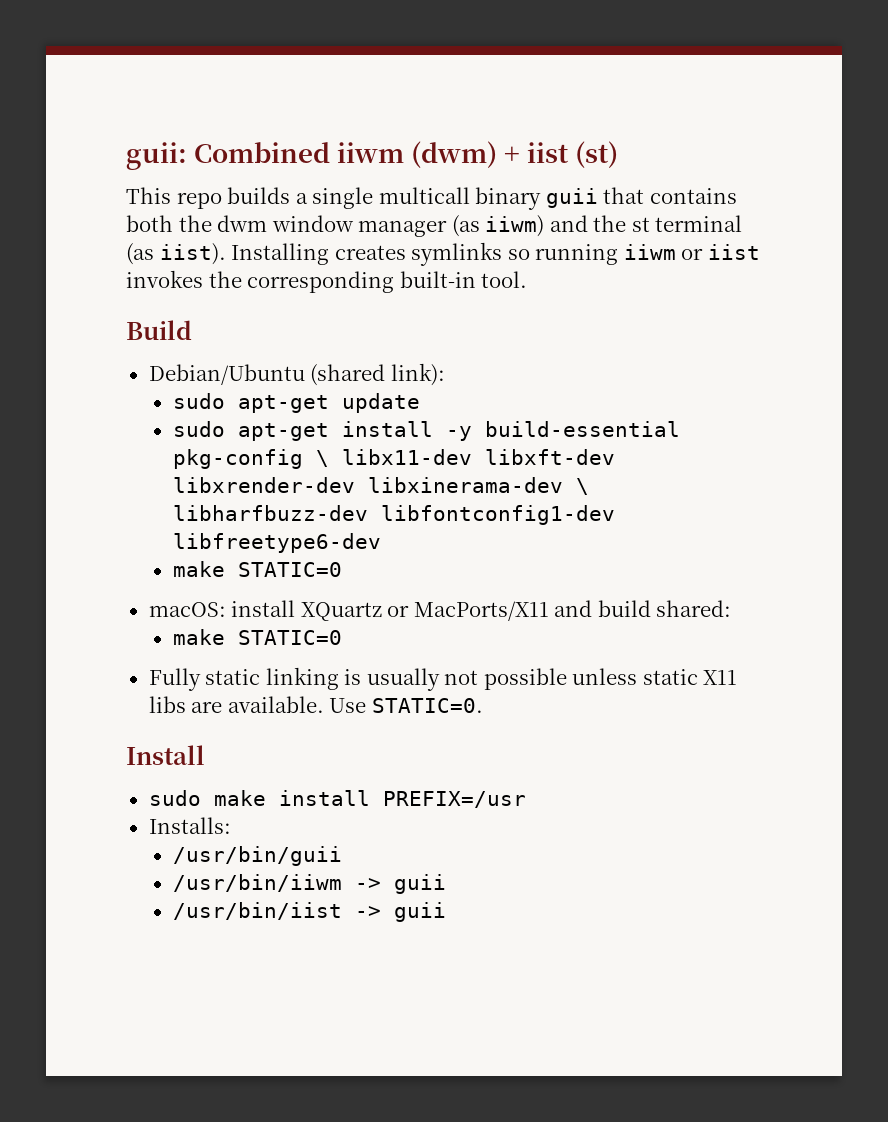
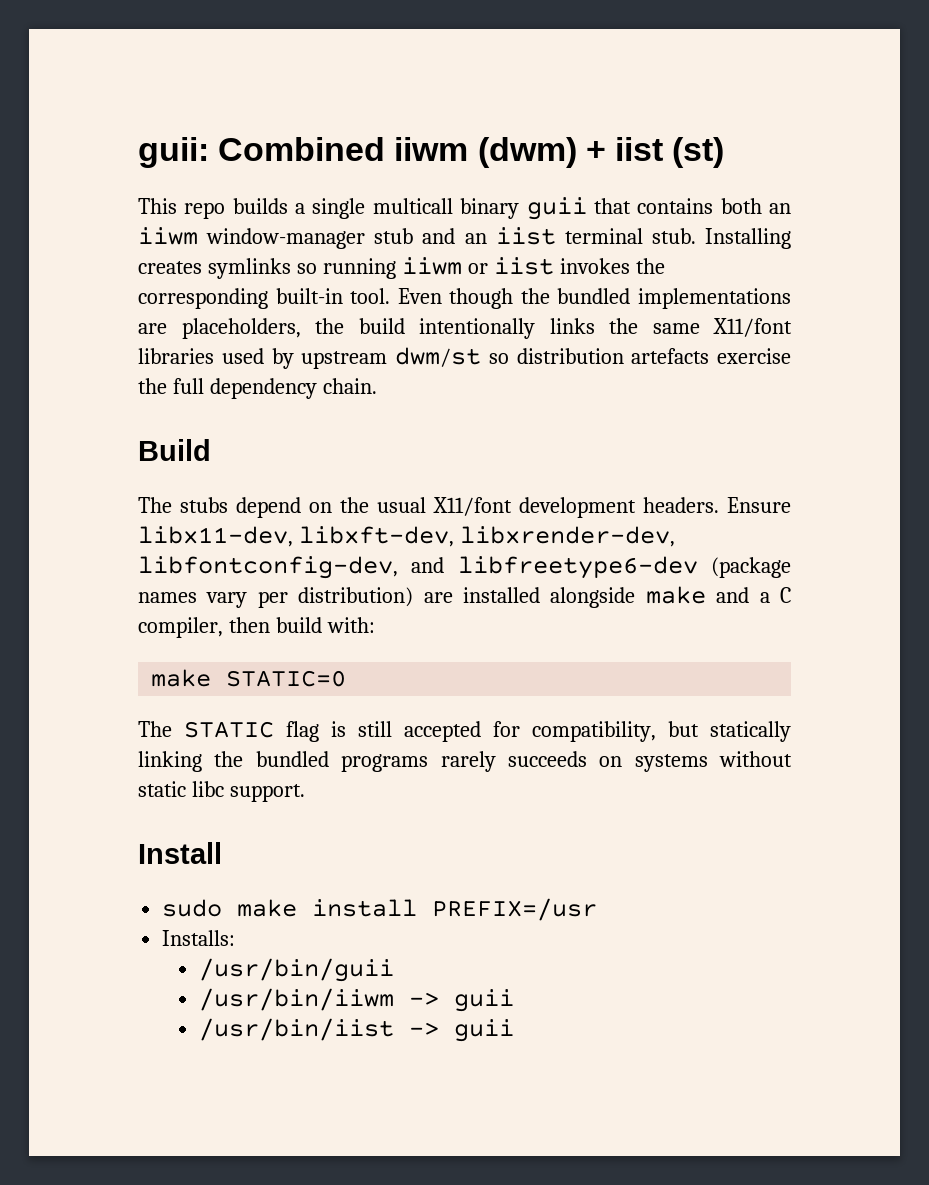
- This repo builds a single multicall binary guii that contains both the dwm window manager (as iiwm) and the st terminal (as iist).
+ This repo builds a single multicall binary guii that contains both an iiwm window-manager stub and an iist terminal stub.
- Installing creates symlinks so running iiwm or iist invokes the corresponding built-in tool.
+ Installing creates symlinks so running iiwm or iist invokes the corresponding built-in tool. Even though the bundled implementations are placeholders, the build intentionally links the same X11/font libraries used by upstream dwm/st so distribution artefacts exercise the full dependency chain.
  Build
- Debian/Ubuntu (shared link):
- sudo apt-get update
- sudo apt-get install -y build-essential pkg-config \ libx11-dev libxft-dev libxrender-dev libxinerama-dev \ libharfbuzz-dev libfontconfig1-dev libfreetype6-dev
+ The stubs depend on the usual X11/font development headers. Ensure libx11-dev, libxft-dev, libxrender-dev, libfontconfig-dev, and libfreetype6-dev (package names vary per distribution) are installed alongside make and a C compiler, then build with:
  make STATIC=0
- macOS: install XQuartz or MacPorts/X11 and build shared:
- make STATIC=0
- Fully static linking is usually not possible unless static X11 libs are available. Use STATIC=0.
+ The STATIC flag is still accepted for compatibility, but statically linking the bundled programs rarely succeeds on systems without static libc support.

